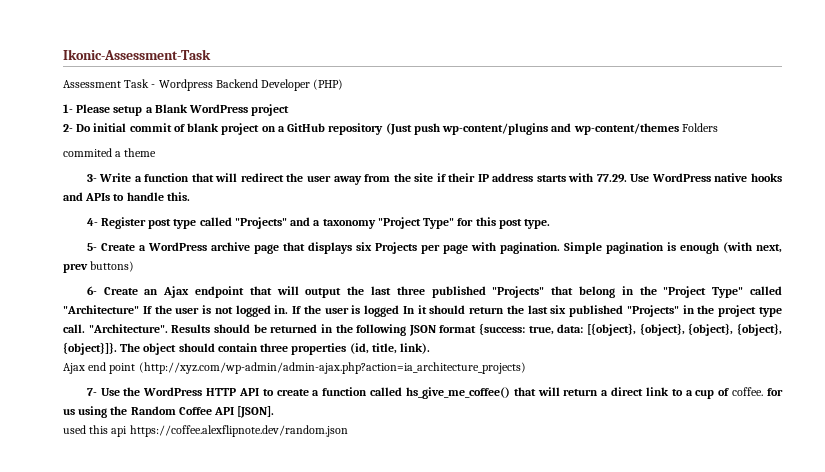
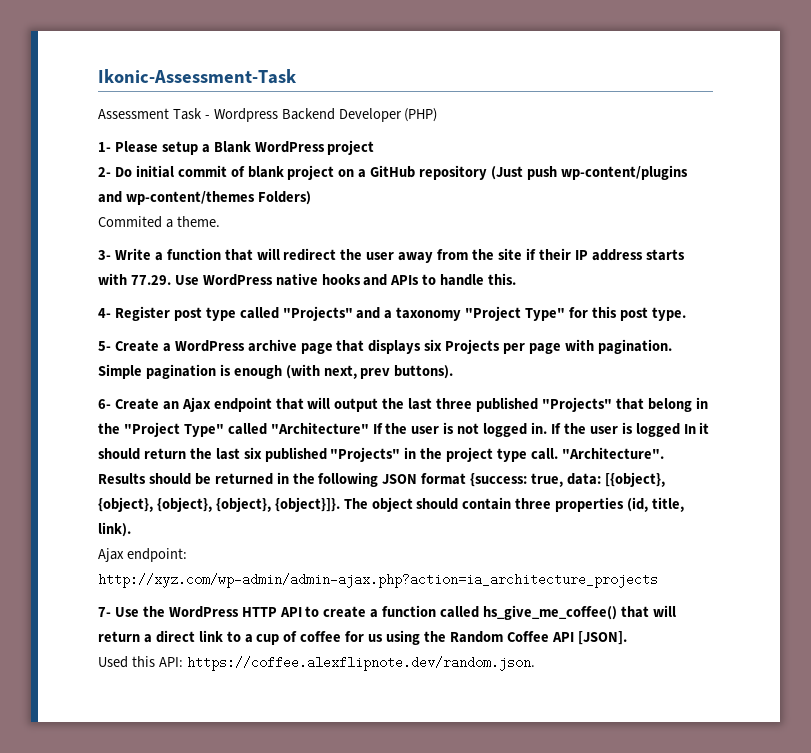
- 2- Do initial commit of blank project on a GitHub repository (Just push wp-content/plugins and wp-content/themes Folders
- commited a theme
+ 2- Do initial commit of blank project on a GitHub repository (Just push wp-content/plugins and wp-content/themes Folders)
+ Commited a theme.
- Simple pagination is enough (with next, prev buttons)
+ Simple pagination is enough (with next, prev buttons).
- Ajax end point (http://xyz.com/wp-admin/admin-ajax.php?action=ia_architecture_projects)
+ Ajax endpoint: http://xyz.com/wp-admin/admin-ajax.php?action=ia_architecture_projects
- 7- Use the WordPress HTTP API to create a function called hs_give_me_coffee() that will return a direct link to a cup of coffee. for us using the Random Coffee API [JSON].
+ 7- Use the WordPress HTTP API to create a function called hs_give_me_coffee() that will return a direct link to a cup of coffee for us using the Random Coffee API [JSON].
- used this api https://coffee.alexflipnote.dev/random.json
+ Used this API: https://coffee.alexflipnote.dev/random.json.

